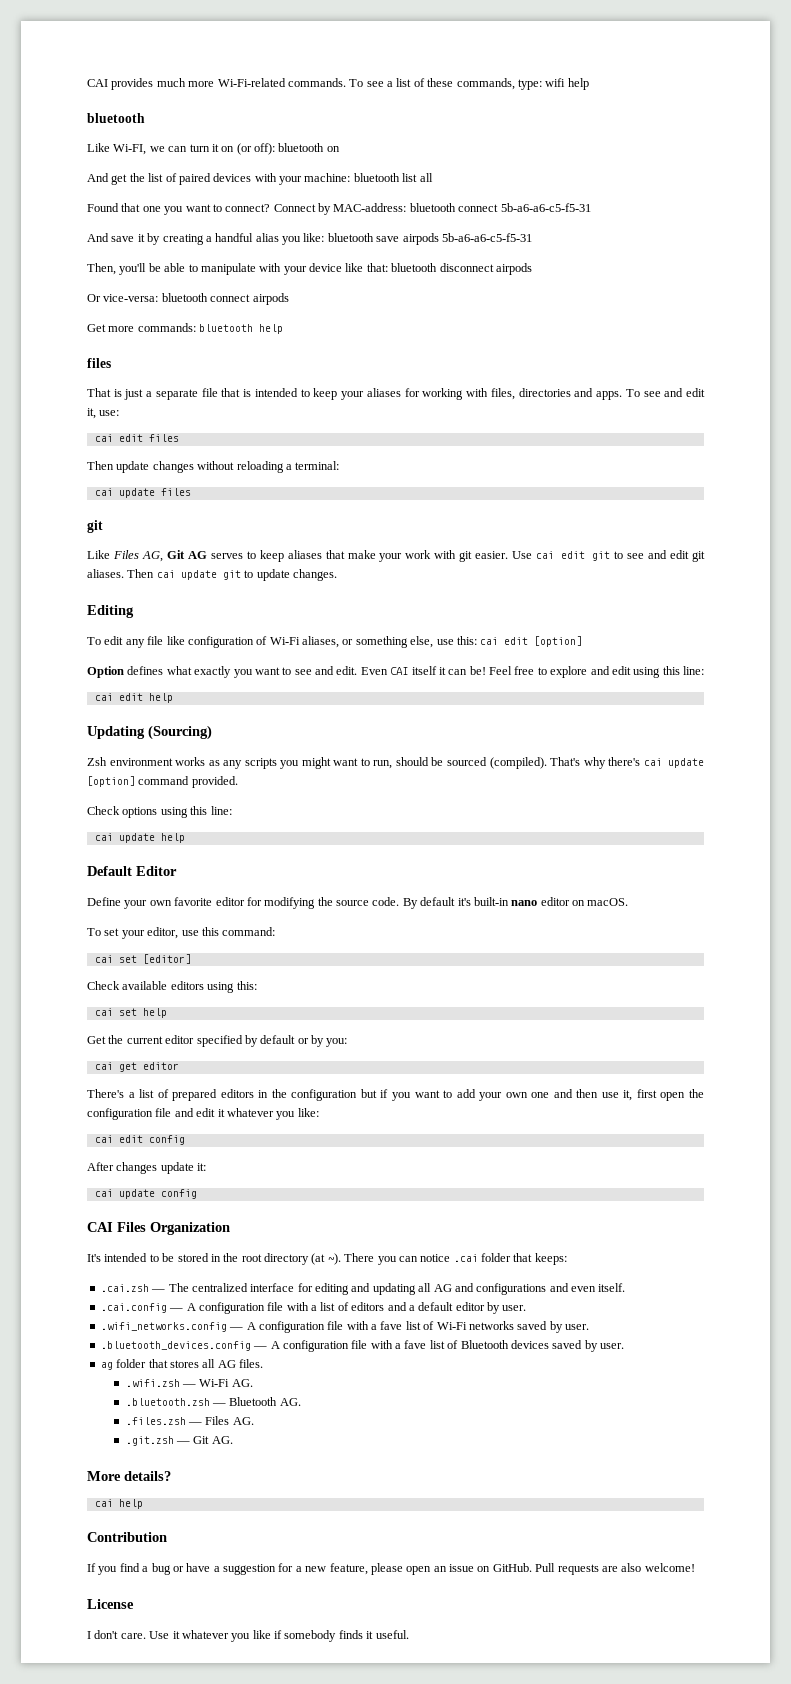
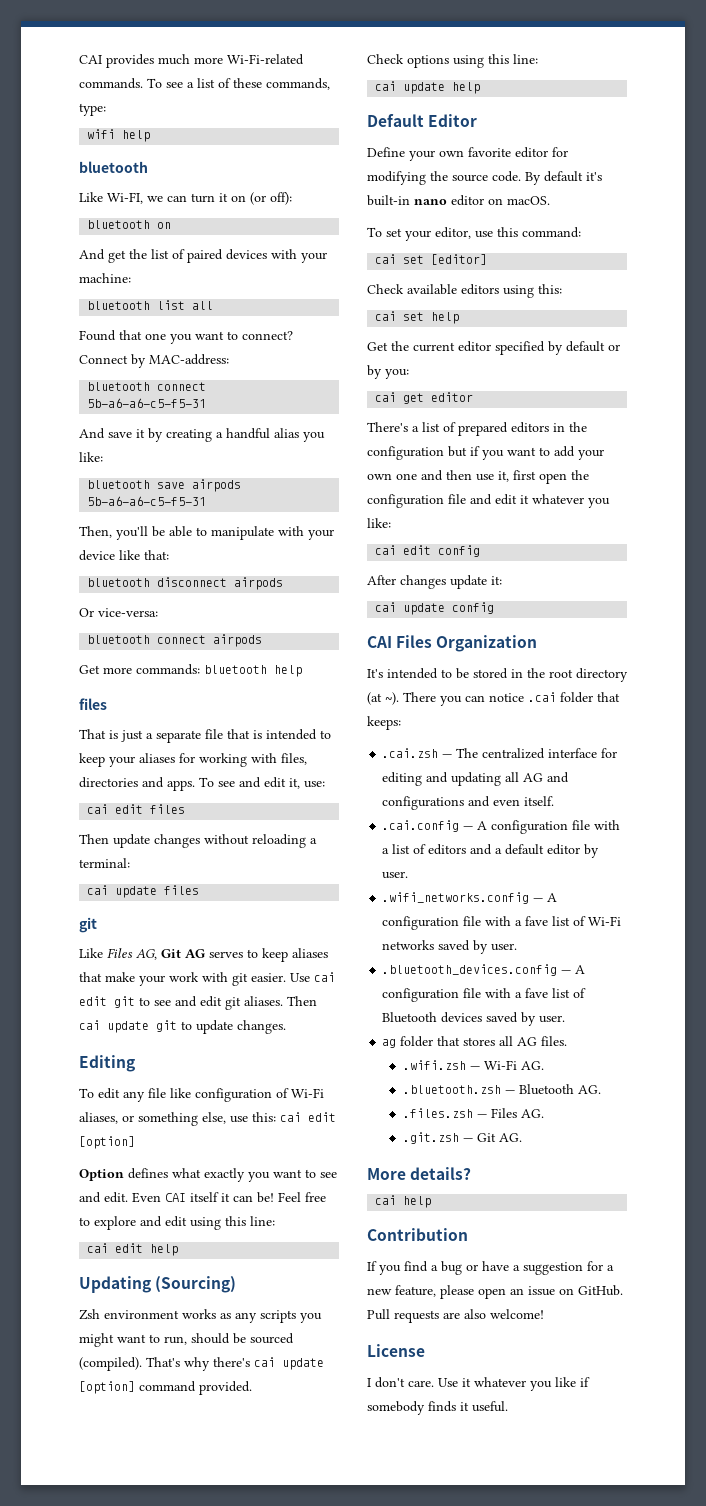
- To see a list of these commands, type: wifi help
+ To see a list of these commands, type:
+ wifi help
- Like Wi-FI, we can turn it on (or off): bluetooth on
+ Like Wi-FI, we can turn it on (or off):
+ bluetooth on
- And get the list of paired devices with your machine: bluetooth list all
+ And get the list of paired devices with your machine:
+ bluetooth list all
- Connect by MAC-address: bluetooth connect 5b-a6-a6-c5-f5-31
+ Connect by MAC-address:
+ bluetooth connect 5b-a6-a6-c5-f5-31
- And save it by creating a handful alias you like: bluetooth save airpods 5b-a6-a6-c5-f5-31
+ And save it by creating a handful alias you like:
+ bluetooth save airpods 5b-a6-a6-c5-f5-31
- Then, you'll be able to manipulate with your device like that: bluetooth disconnect airpods
+ Then, you'll be able to manipulate with your device like that:
+ bluetooth disconnect airpods
- Or vice-versa: bluetooth connect airpods
+ Or vice-versa:
+ bluetooth connect airpods

